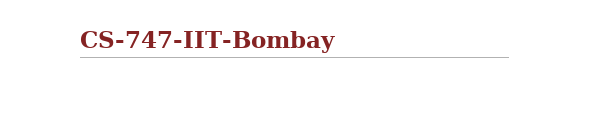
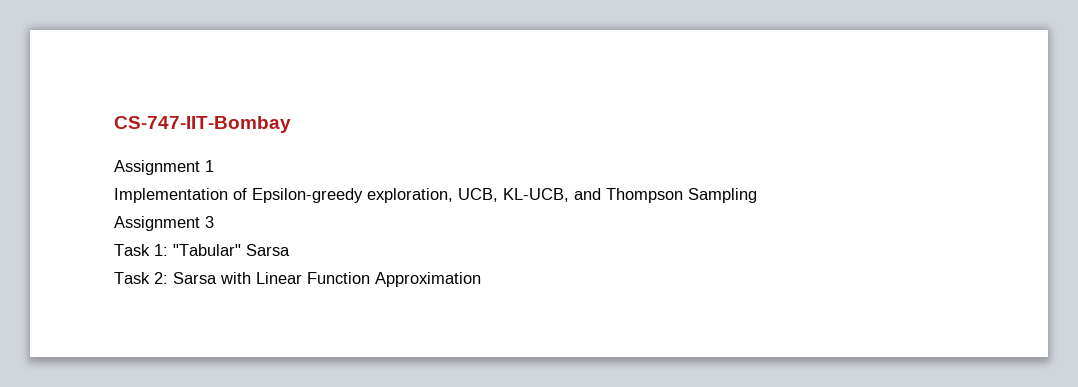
+ Assignment 1
+ Implementation of Epsilon-greedy exploration, UCB, KL-UCB, and Thompson Sampling
+ Assignment 3
+ Task 1: "Tabular" Sarsa
+ Task 2: Sarsa with Linear Function Approximation

